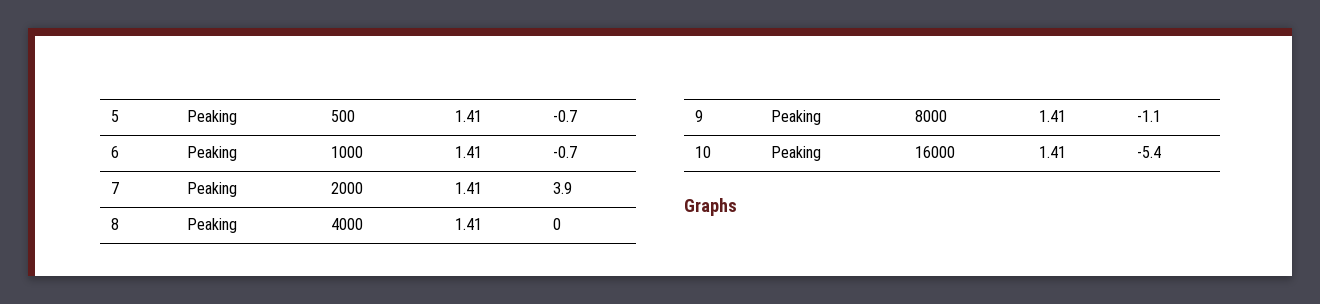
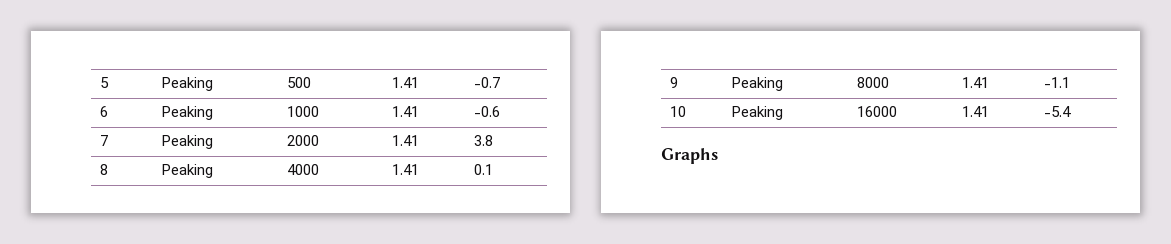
- 6 | Peaking | 1000 | 1.41 | -0.7
+ 6 | Peaking | 1000 | 1.41 | -0.6
- 7 | Peaking | 2000 | 1.41 | 3.9
+ 7 | Peaking | 2000 | 1.41 | 3.8
- 8 | Peaking | 4000 | 1.41 | 0
+ 8 | Peaking | 4000 | 1.41 | 0.1

